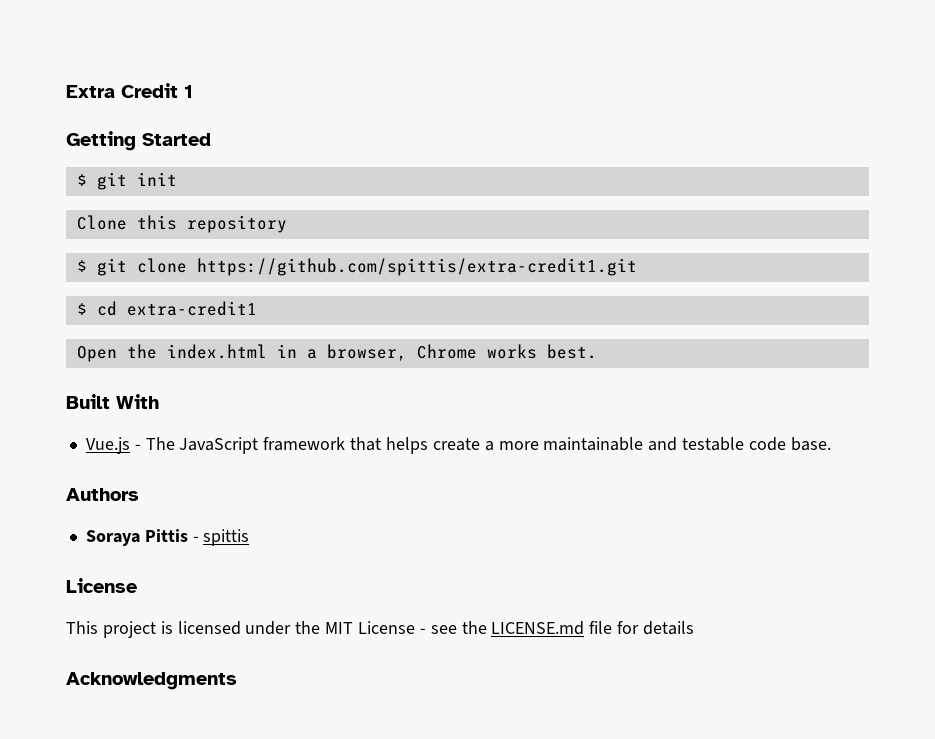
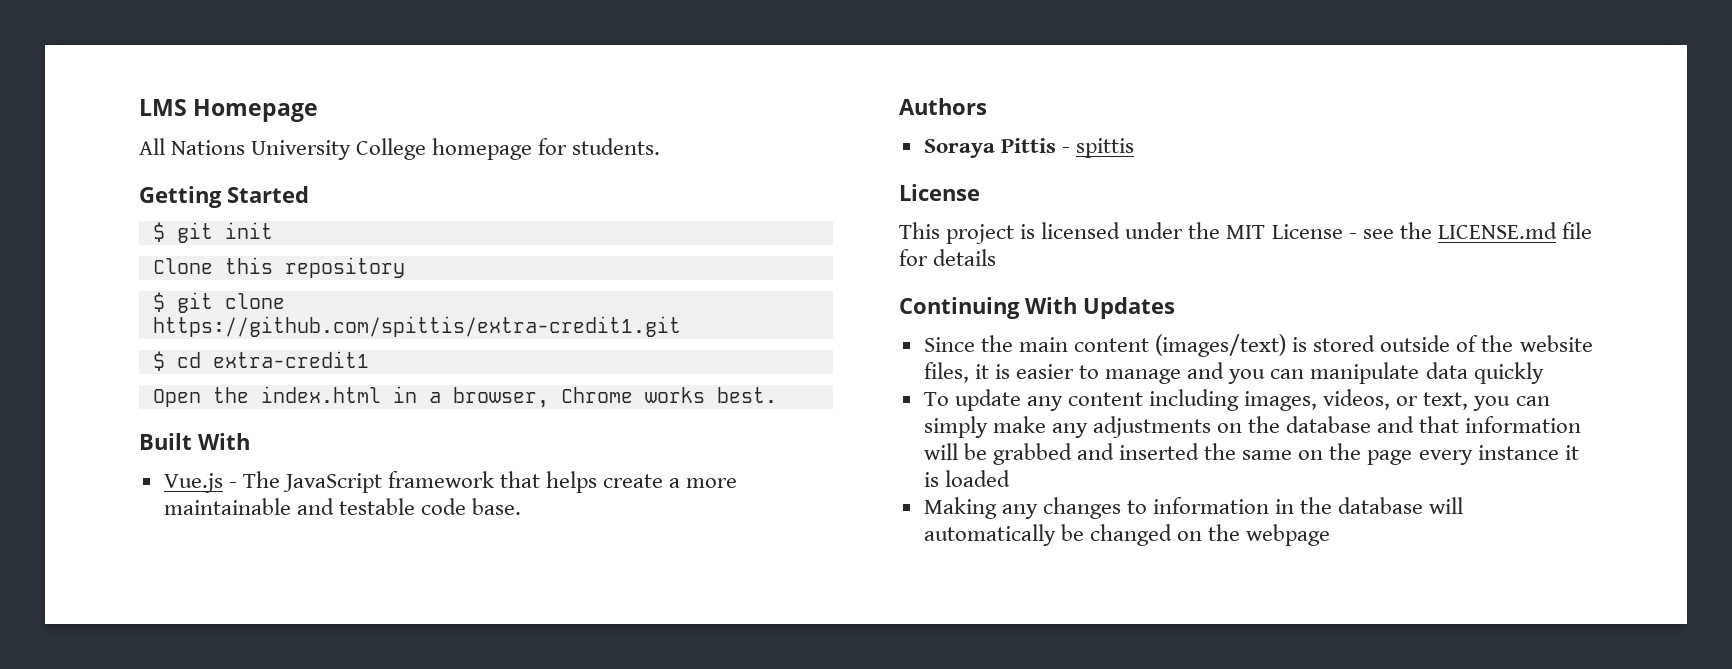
- Extra Credit 1
+ LMS Homepage
+ All Nations University College homepage for students.
- Acknowledgments
+ Continuing With Updates
+ Since the main content (images/text) is stored outside of the website files, it is easier to manage and you can manipulate data quickly
+ To update any content including images, videos, or text, you can simply make any adjustments on the database and that information will be grabbed and inserted the same on the page every instance it is loaded
+ Making any changes to information in the database will automatically be changed on the webpage

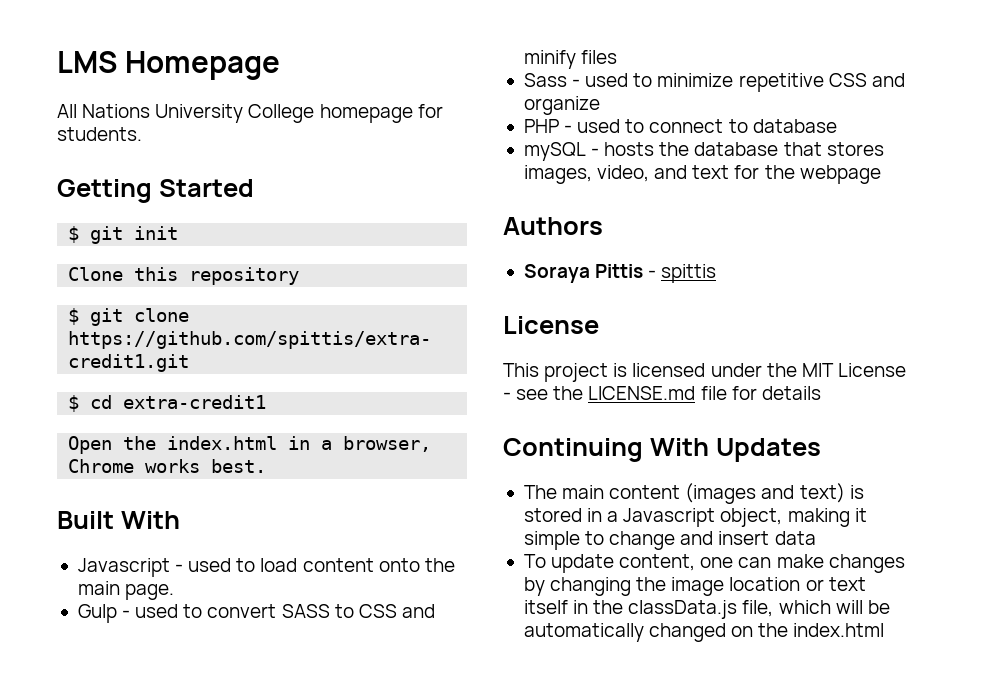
- Vue.js - The JavaScript framework that helps create a more maintainable and testable code base.
+ Javascript - used to load content onto the main page.
+ Gulp - used to convert SASS to CSS and minify files
+ Sass - used to minimize repetitive CSS and organize
+ PHP - used to connect to database
+ mySQL - hosts the database that stores images, video, and text for the webpage
- Since the main content (images/text) is stored outside of the website files, it is easier to manage and you can manipulate data quickly
+ The main content (images and text) is stored in a Javascript object, making it simple to change and insert data
- To update any content including images, videos, or text, you can simply make any adjustments on the database and that information will be grabbed and inserted the same on the page every instance it is loaded
- Making any changes to information in the database will automatically be changed on the webpage
+ To update content, one can make changes by changing the image location or text itself in the classData.js file, which will be automatically changed on the index.html

